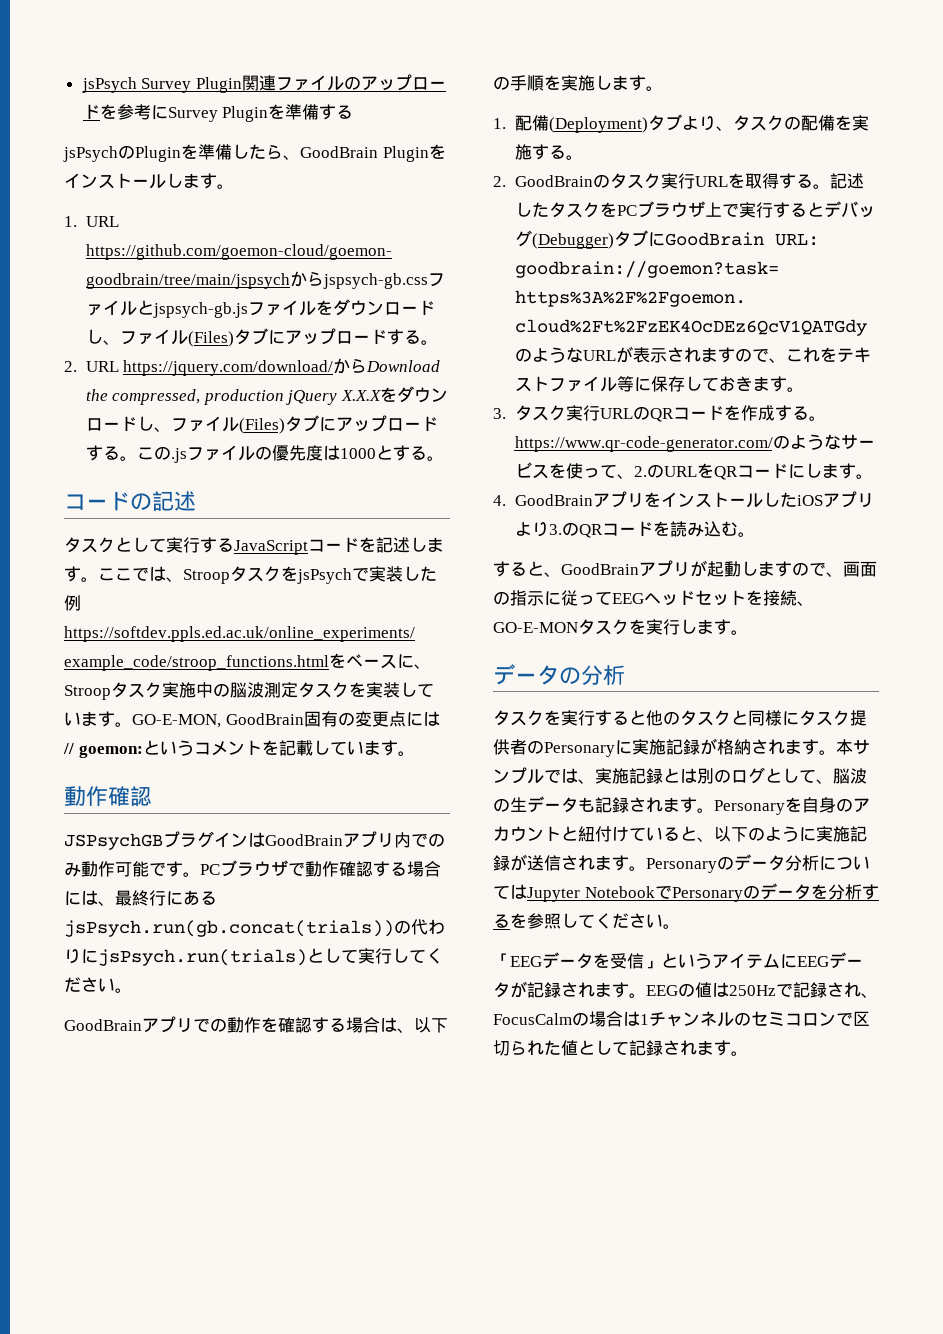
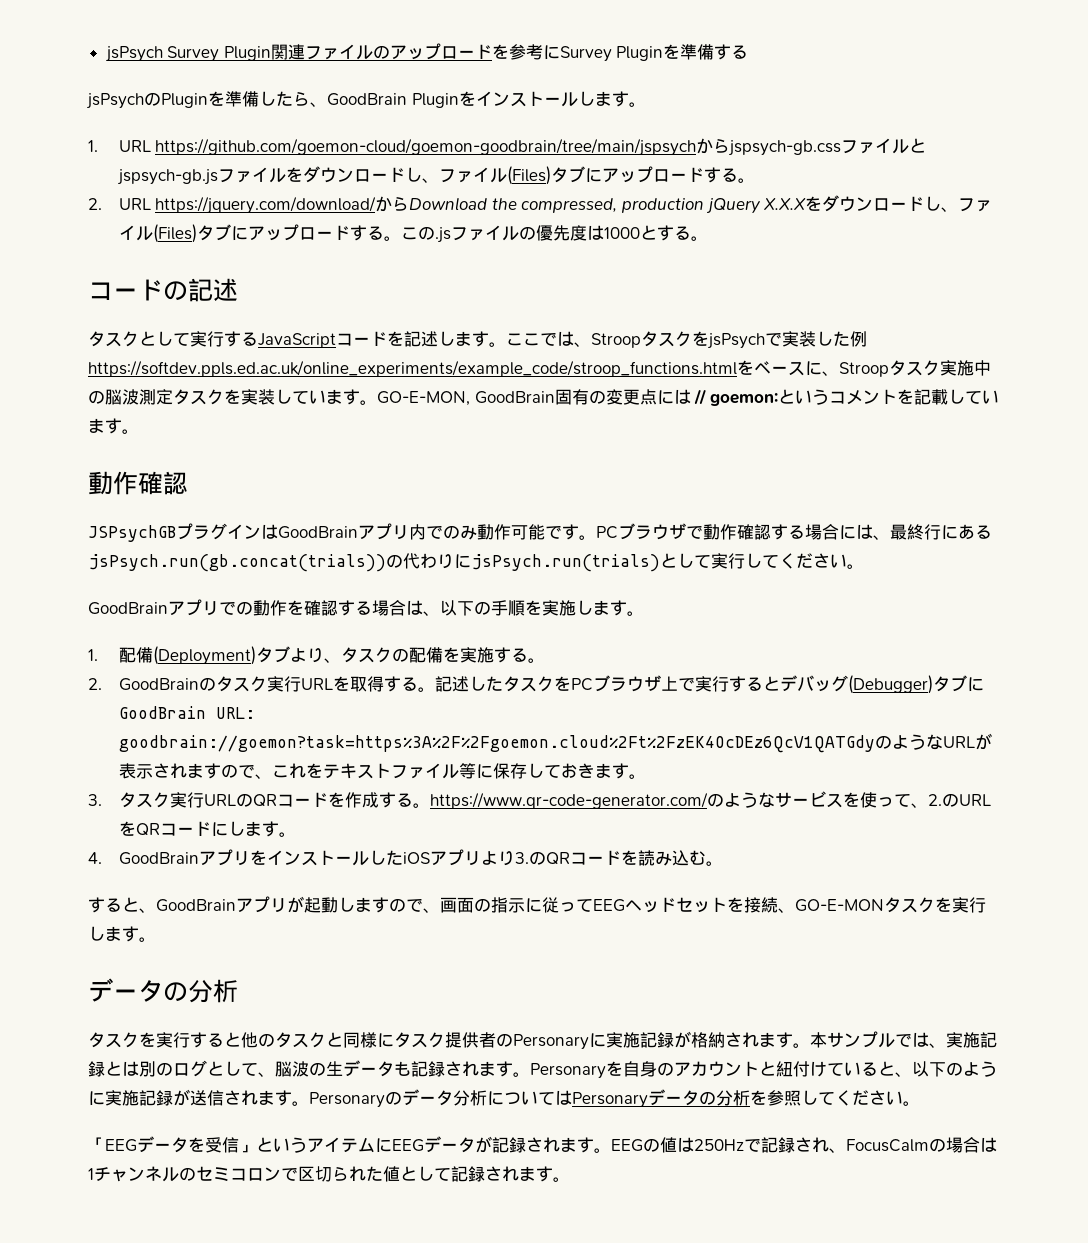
- Personaryのデータ分析についてはJupyter NotebookでPersonaryのデータを分析するを参照してください。
+ Personaryのデータ分析についてはPersonaryデータの分析を参照してください。

